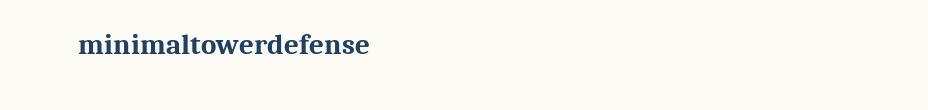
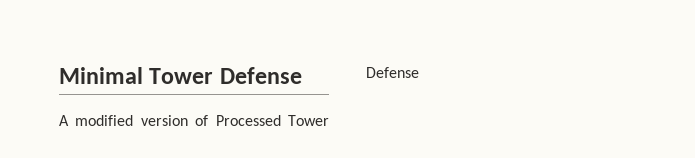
- minimaltowerdefense
+ Minimal Tower Defense
+ A modified version of Processed Tower Defense

